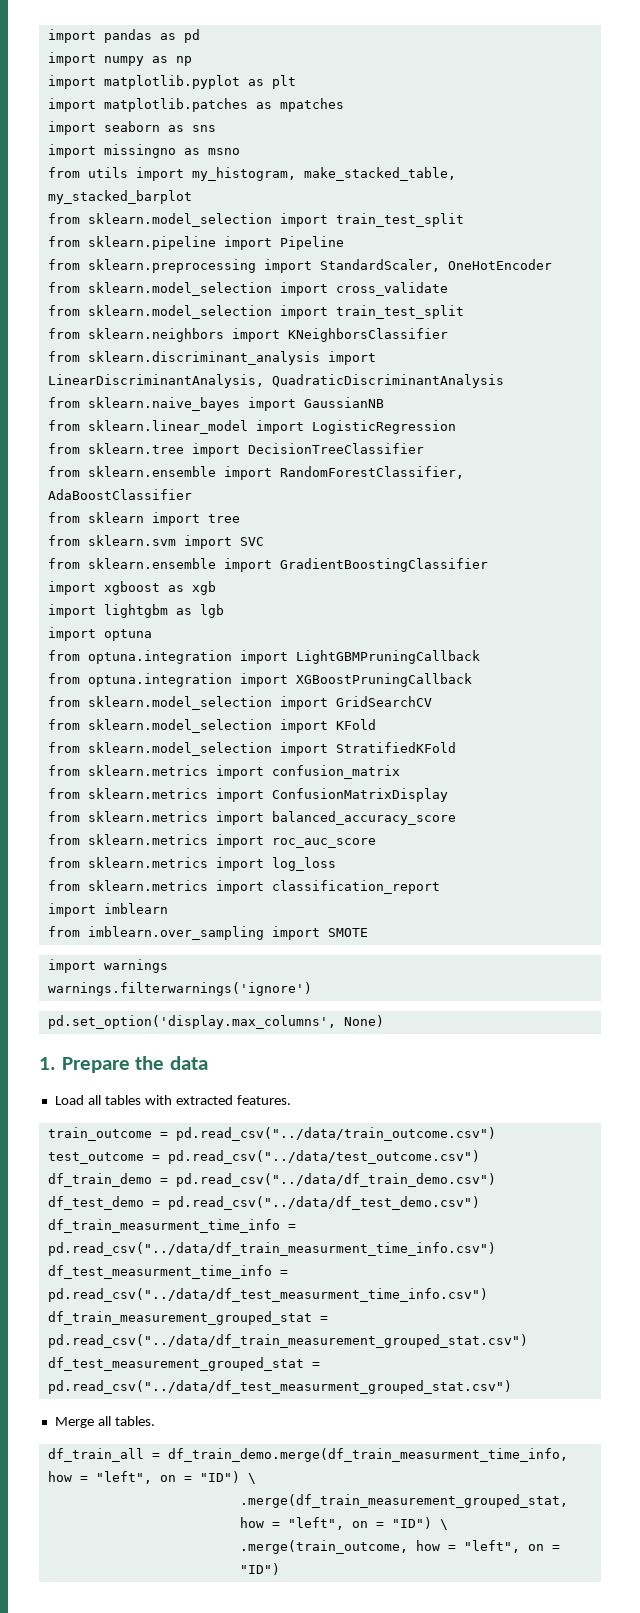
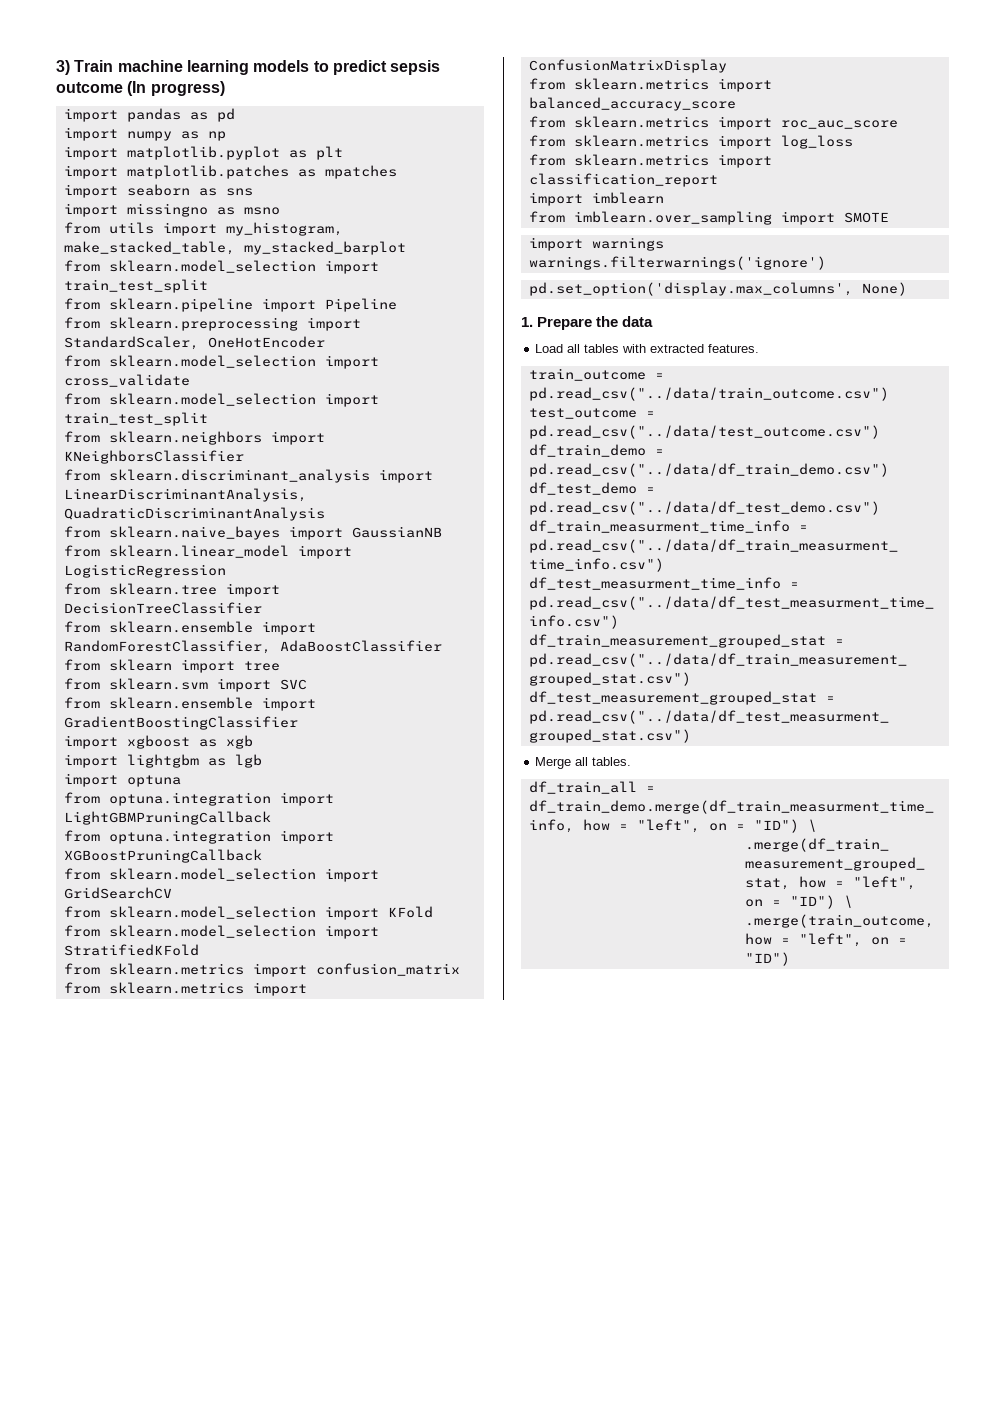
+ 3) Train machine learning models to predict sepsis outcome (In progress)

